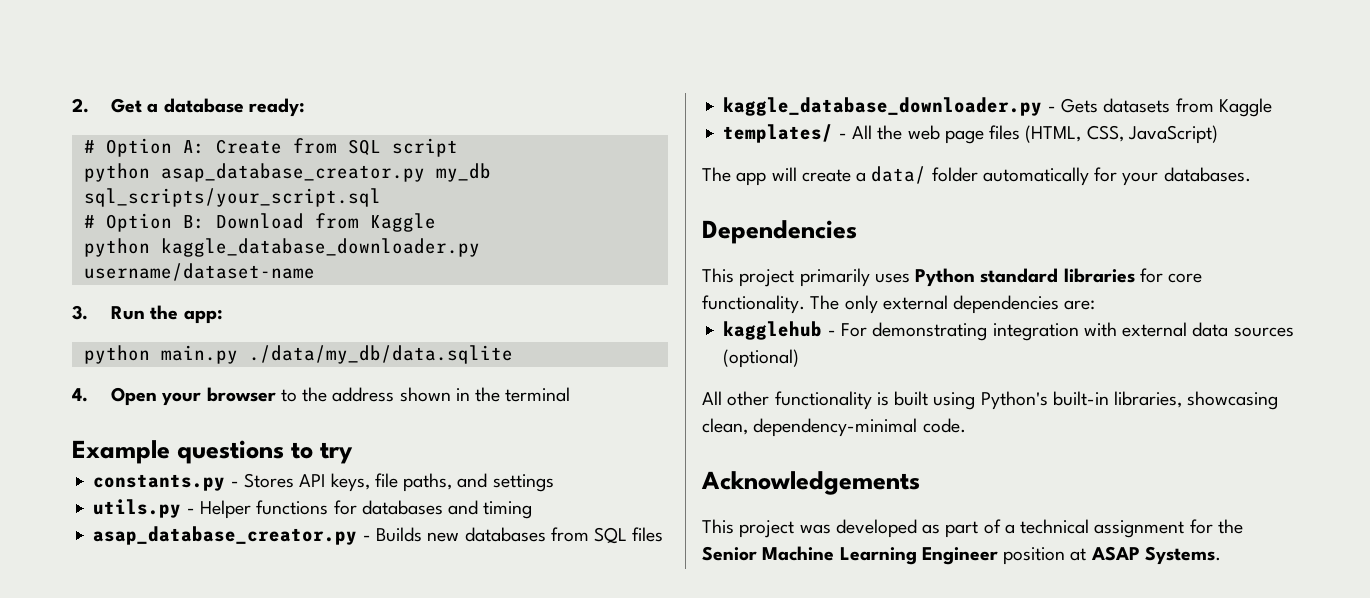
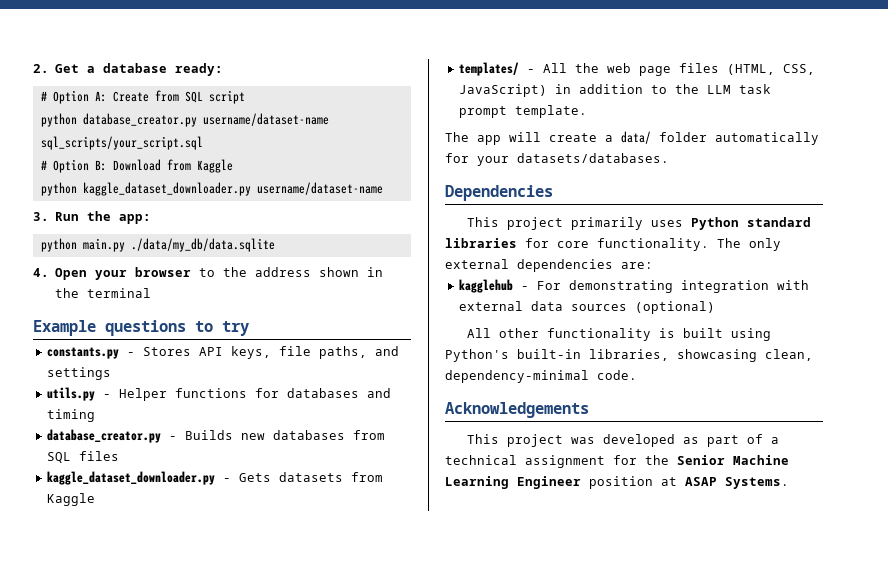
- python asap_database_creator.py my_db sql_scripts/your_script.sql
+ python database_creator.py username/dataset-name sql_scripts/your_script.sql
- python kaggle_database_downloader.py username/dataset-name
+ python kaggle_dataset_downloader.py username/dataset-name
- asap_database_creator.py - Builds new databases from SQL files
+ database_creator.py - Builds new databases from SQL files
- kaggle_database_downloader.py - Gets datasets from Kaggle
+ kaggle_dataset_downloader.py - Gets datasets from Kaggle
- templates/ - All the web page files (HTML, CSS, JavaScript)
+ templates/ - All the web page files (HTML, CSS, JavaScript) in addition to the LLM task prompt template.
- The app will create a data/ folder automatically for your databases.
+ The app will create a data/ folder automatically for your datasets/databases.

